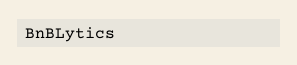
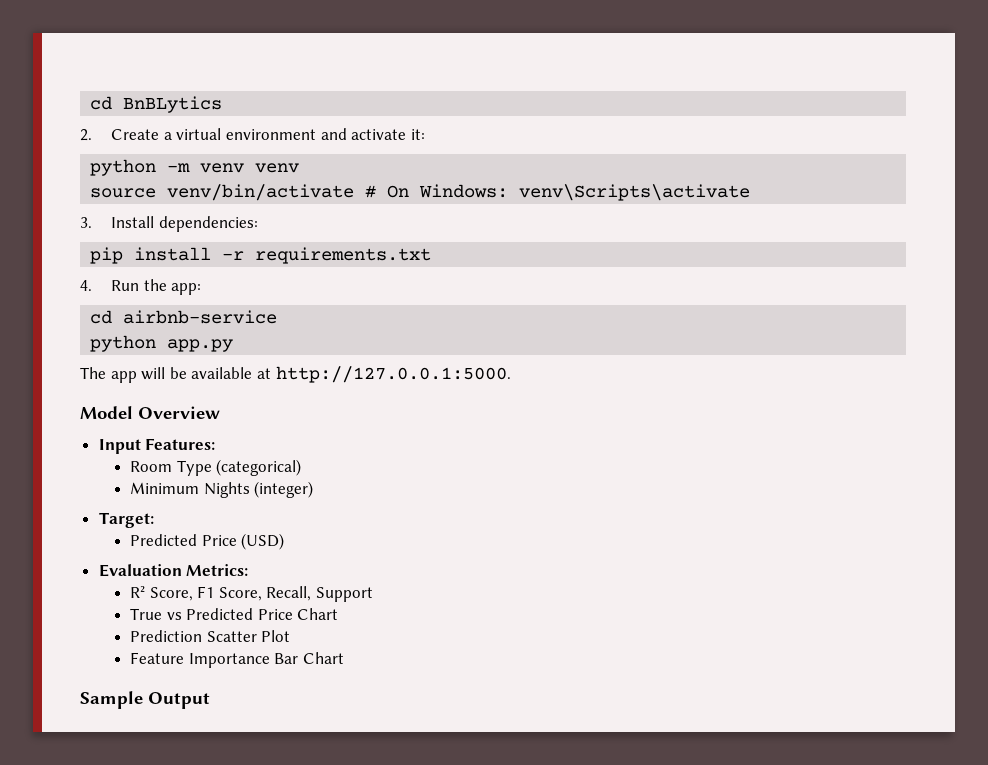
- BnBLytics
+ cd BnBLytics
+ 2. Create a virtual environment and activate it:
+ python -m venv venv
+ source venv/bin/activate # On Windows: venv\Scripts\activate
+ 3. Install dependencies:
+ pip install -r requirements.txt
+ 4. Run the app:
+ cd airbnb-service
+ python app.py
+ The app will be available at http://127.0.0.1:5000.
+ Model Overview
+ Input Features:
+ Room Type (categorical)
+ Minimum Nights (integer)
+ Target:
+ Predicted Price (USD)
+ Evaluation Metrics:
+ R² Score, F1 Score, Recall, Support
+ True vs Predicted Price Chart
+ Prediction Scatter Plot
+ Feature Importance Bar Chart
+ Sample Output

